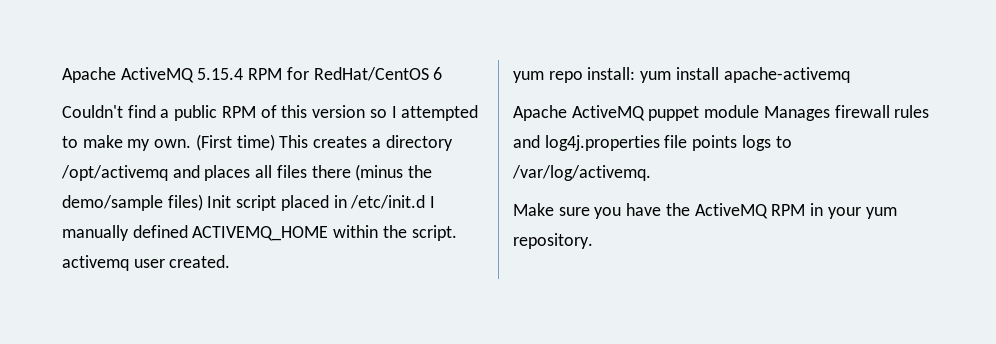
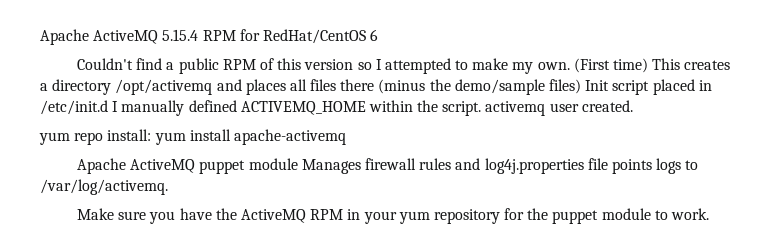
- Make sure you have the ActiveMQ RPM in your yum repository.
+ Make sure you have the ActiveMQ RPM in your yum repository for the puppet module to work.

